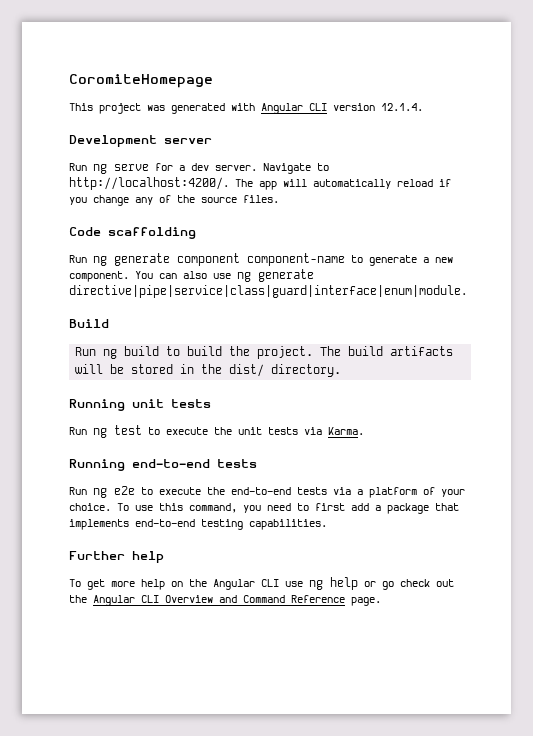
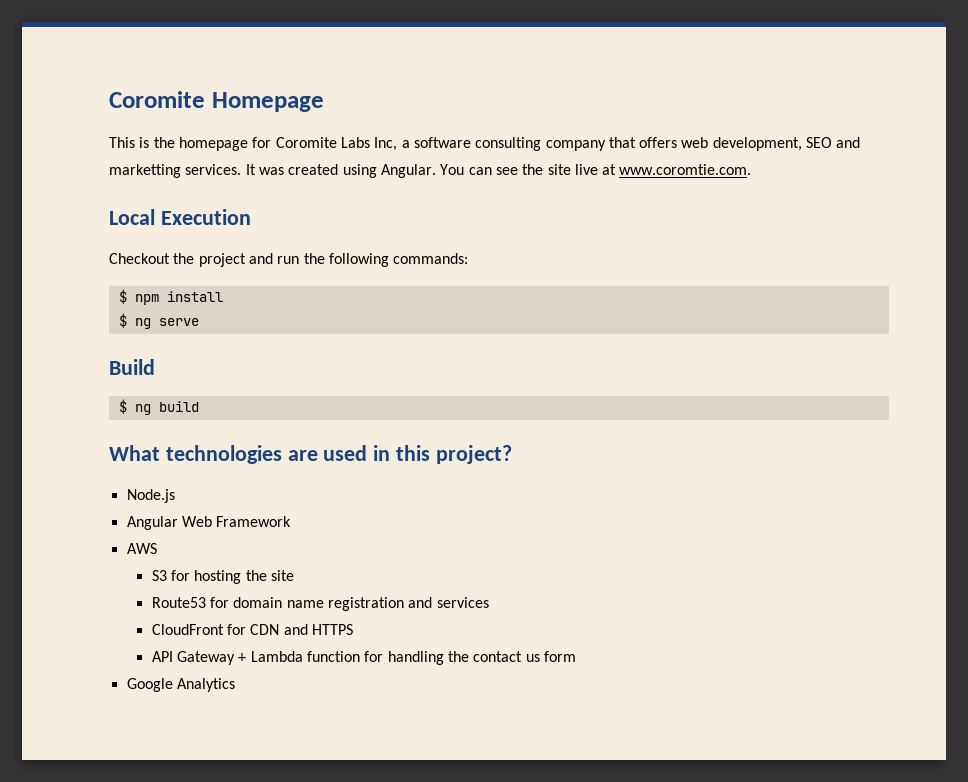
- CoromiteHomepage
+ Coromite Homepage
- This project was generated with Angular CLI version 12.1.4.
- Development server
- Run ng serve for a dev server. Navigate to http://localhost:4200/. The app will automatically reload if you change any of the source files.
- Code scaffolding
- Run ng generate component component-name to generate a new component. You can also use ng generate directive|pipe|service|class|guard|interface|enum|module.
+ This is the homepage for Coromite Labs Inc, a software consulting company that offers web development, SEO and marketting services. It was created using Angular. You can see the site live at www.coromtie.com.
+ Local Execution
+ Checkout the project and run the following commands:
+ $ npm install
+ $ ng serve
- Run ng build to build the project. The build artifacts will be stored in the dist/ directory.
- Running unit tests
- Run ng test to execute the unit tests via Karma.
- Running end-to-end tests
- Run ng e2e to execute the end-to-end tests via a platform of your choice. To use this command, you need to first add a package that implements end-to-end testing capabilities.
- Further help
- To get more help on the Angular CLI use ng help or go check out the Angular CLI Overview and Command Reference page.
+ $ ng build
+ What technologies are used in this project?
+ Node.js
+ Angular Web Framework
+ AWS
+ S3 for hosting the site
+ Route53 for domain name registration and services
+ CloudFront for CDN and HTTPS
+ API Gateway + Lambda function for handling the contact us form
+ Google Analytics

